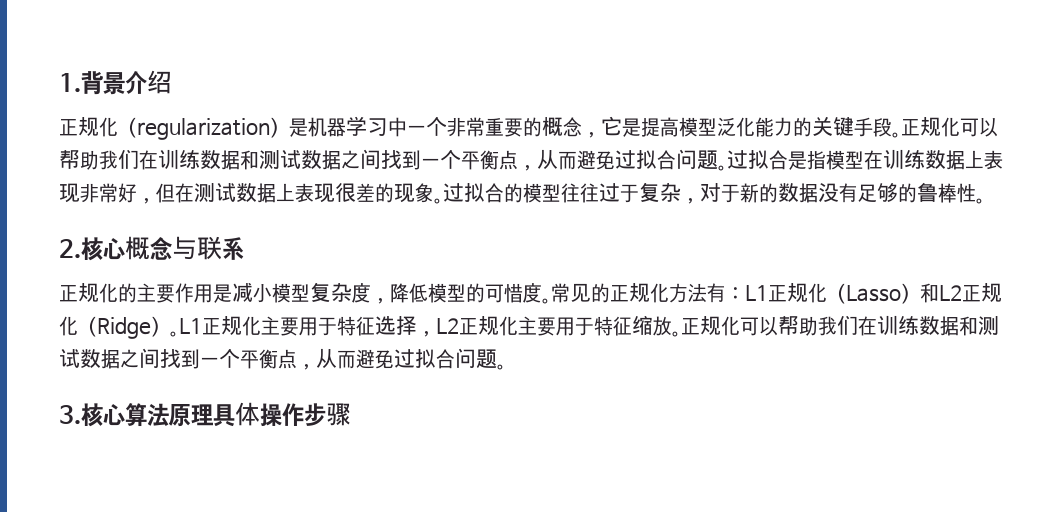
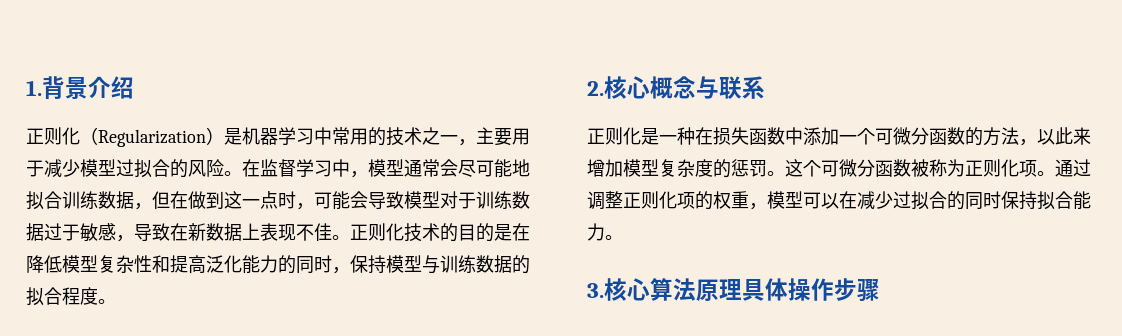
- 正规化（regularization）是机器学习中一个非常重要的概念，它是提高模型泛化能力的关键手段。正规化可以帮助我们在训练数据和测试数据之间找到一个平衡点，从而避免过拟合问题。过拟合是指模型在训练数据上表现非常好，但在测试数据上表现很差的现象。过拟合的模型往往过于复杂，对于新的数据没有足够的鲁棒性。
+ 正则化（Regularization）是机器学习中常用的技术之一，主要用于减少模型过拟合的风险。在监督学习中，模型通常会尽可能地拟合训练数据，但在做到这一点时，可能会导致模型对于训练数据过于敏感，导致在新数据上表现不佳。正则化技术的目的是在降低模型复杂性和提高泛化能力的同时，保持模型与训练数据的拟合程度。
- 正规化的主要作用是减小模型复杂度，降低模型的可惜度。常见的正规化方法有：L1正规化（Lasso）和L2正规化（Ridge）。L1正规化主要用于特征选择，L2正规化主要用于特征缩放。正规化可以帮助我们在训练数据和测试数据之间找到一个平衡点，从而避免过拟合问题。
+ 正则化是一种在损失函数中添加一个可微分函数的方法，以此来增加模型复杂度的惩罚。这个可微分函数被称为正则化项。通过调整正则化项的权重，模型可以在减少过拟合的同时保持拟合能力。

